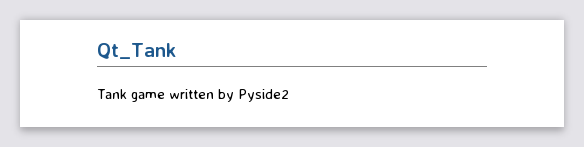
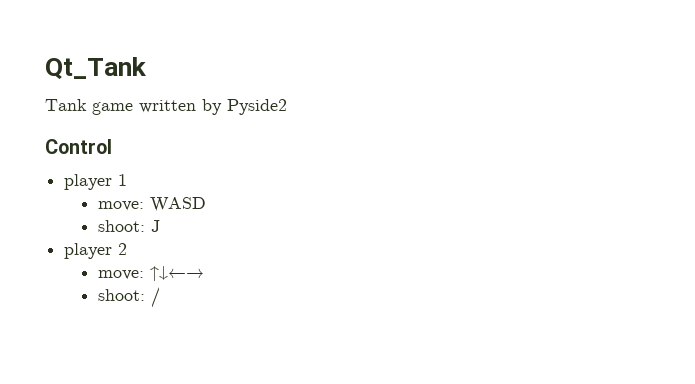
+ Control
+ player 1
+ move: WASD
+ shoot: J
+ player 2
+ move: ↑↓←→
+ shoot: /

